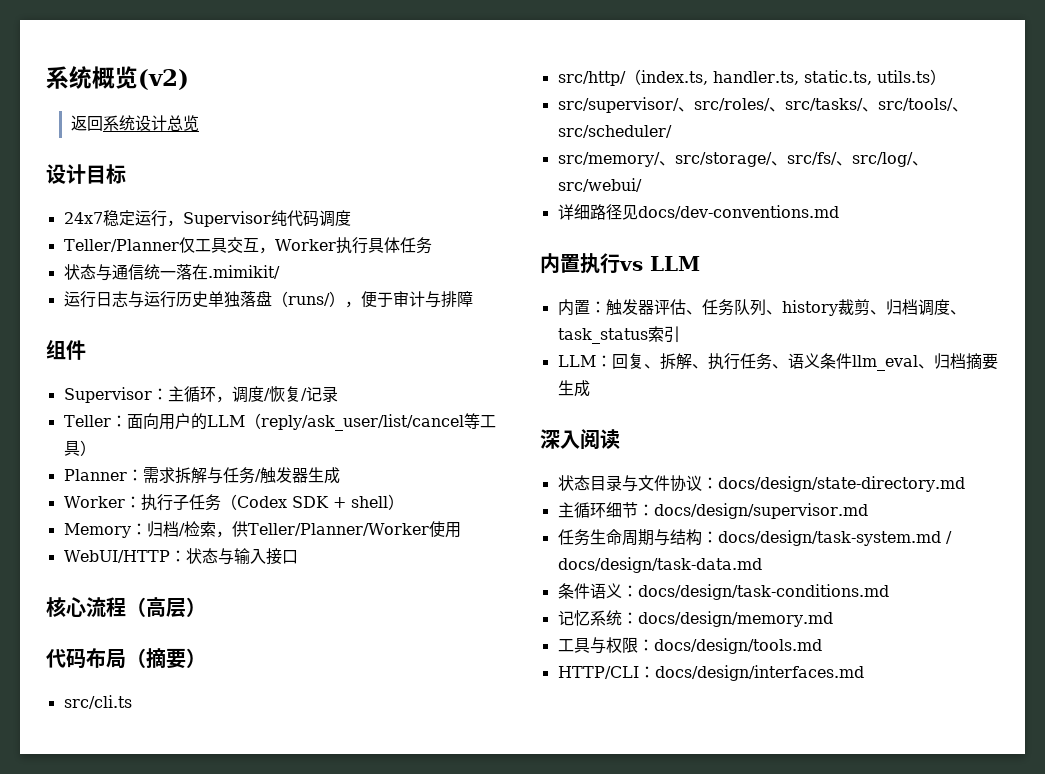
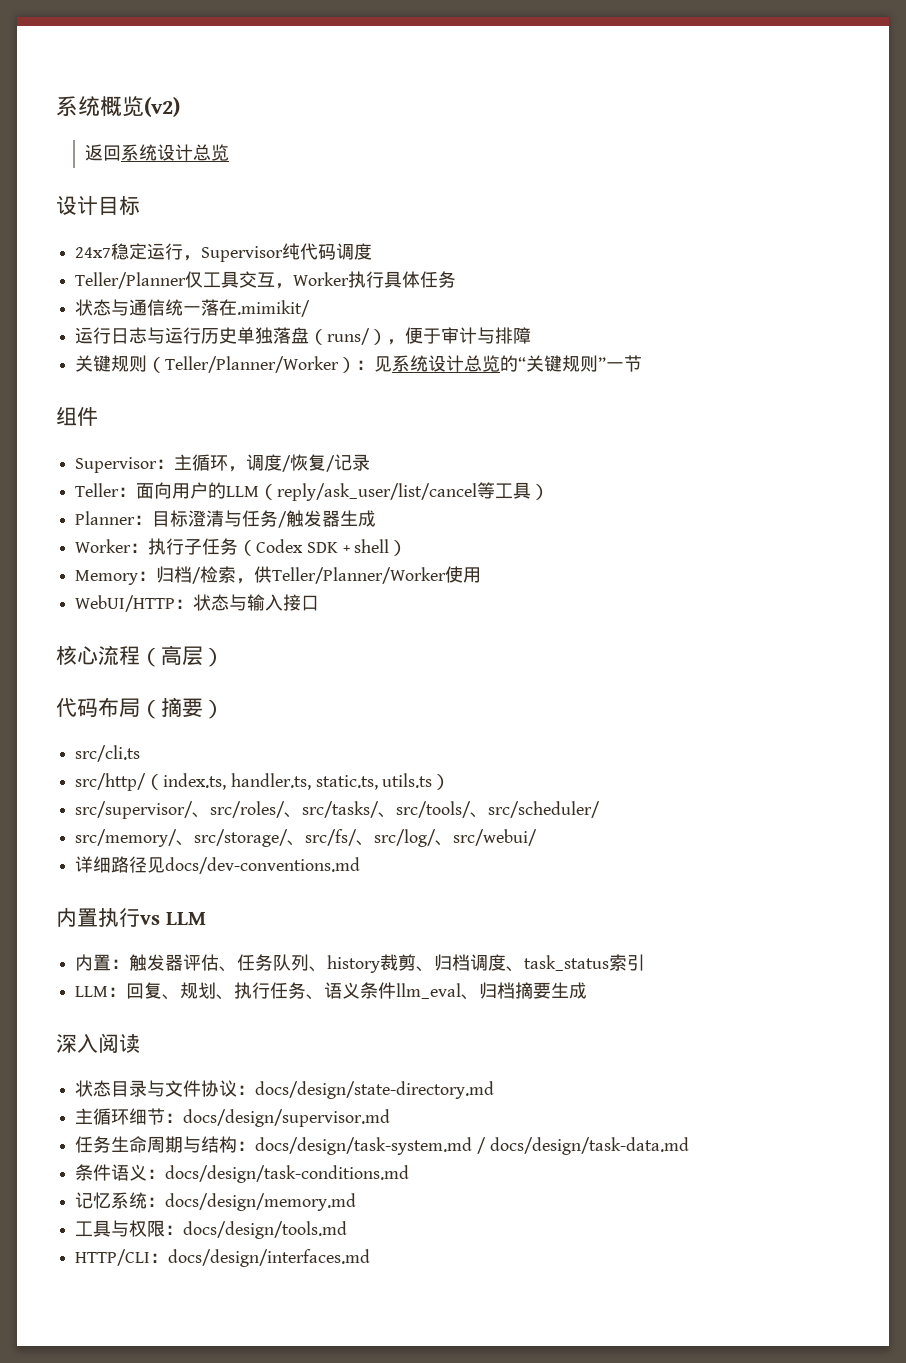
+ 关键规则（Teller/Planner/Worker）：见系统设计总览的“关键规则”一节
- Planner：需求拆解与任务/触发器生成
+ Planner：目标澄清与任务/触发器生成
- LLM：回复、拆解、执行任务、语义条件llm_eval、归档摘要生成
+ LLM：回复、规划、执行任务、语义条件llm_eval、归档摘要生成

